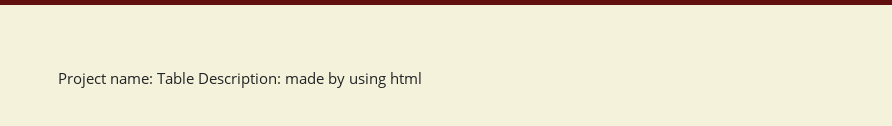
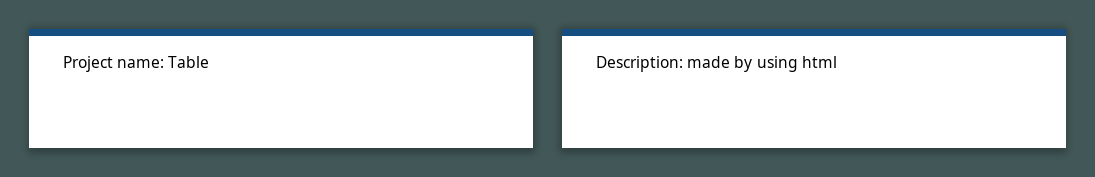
- Project name: Table Description: made by using html
+ Project name: Table
+ Description: made by using html

